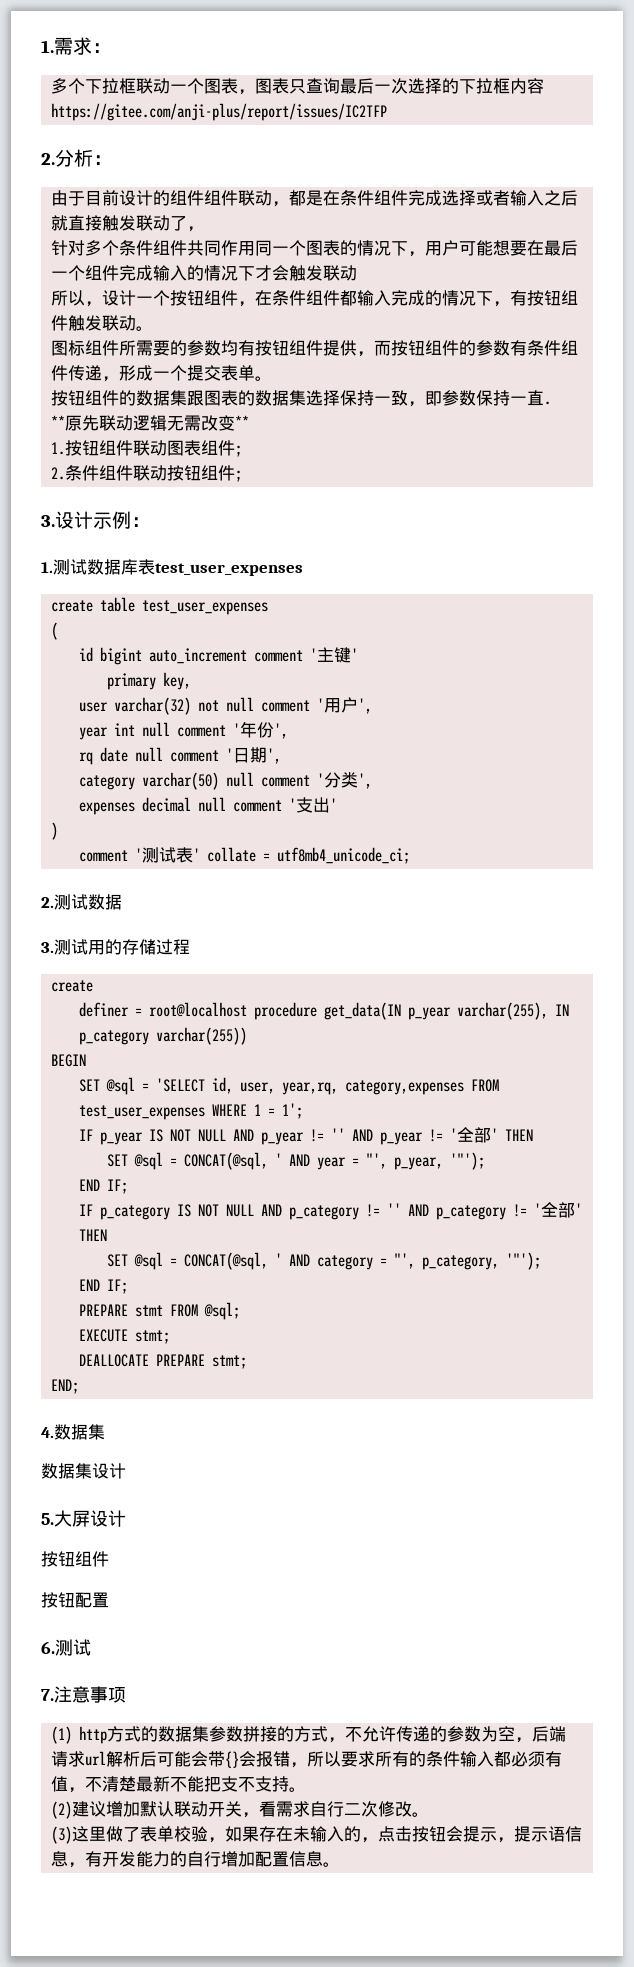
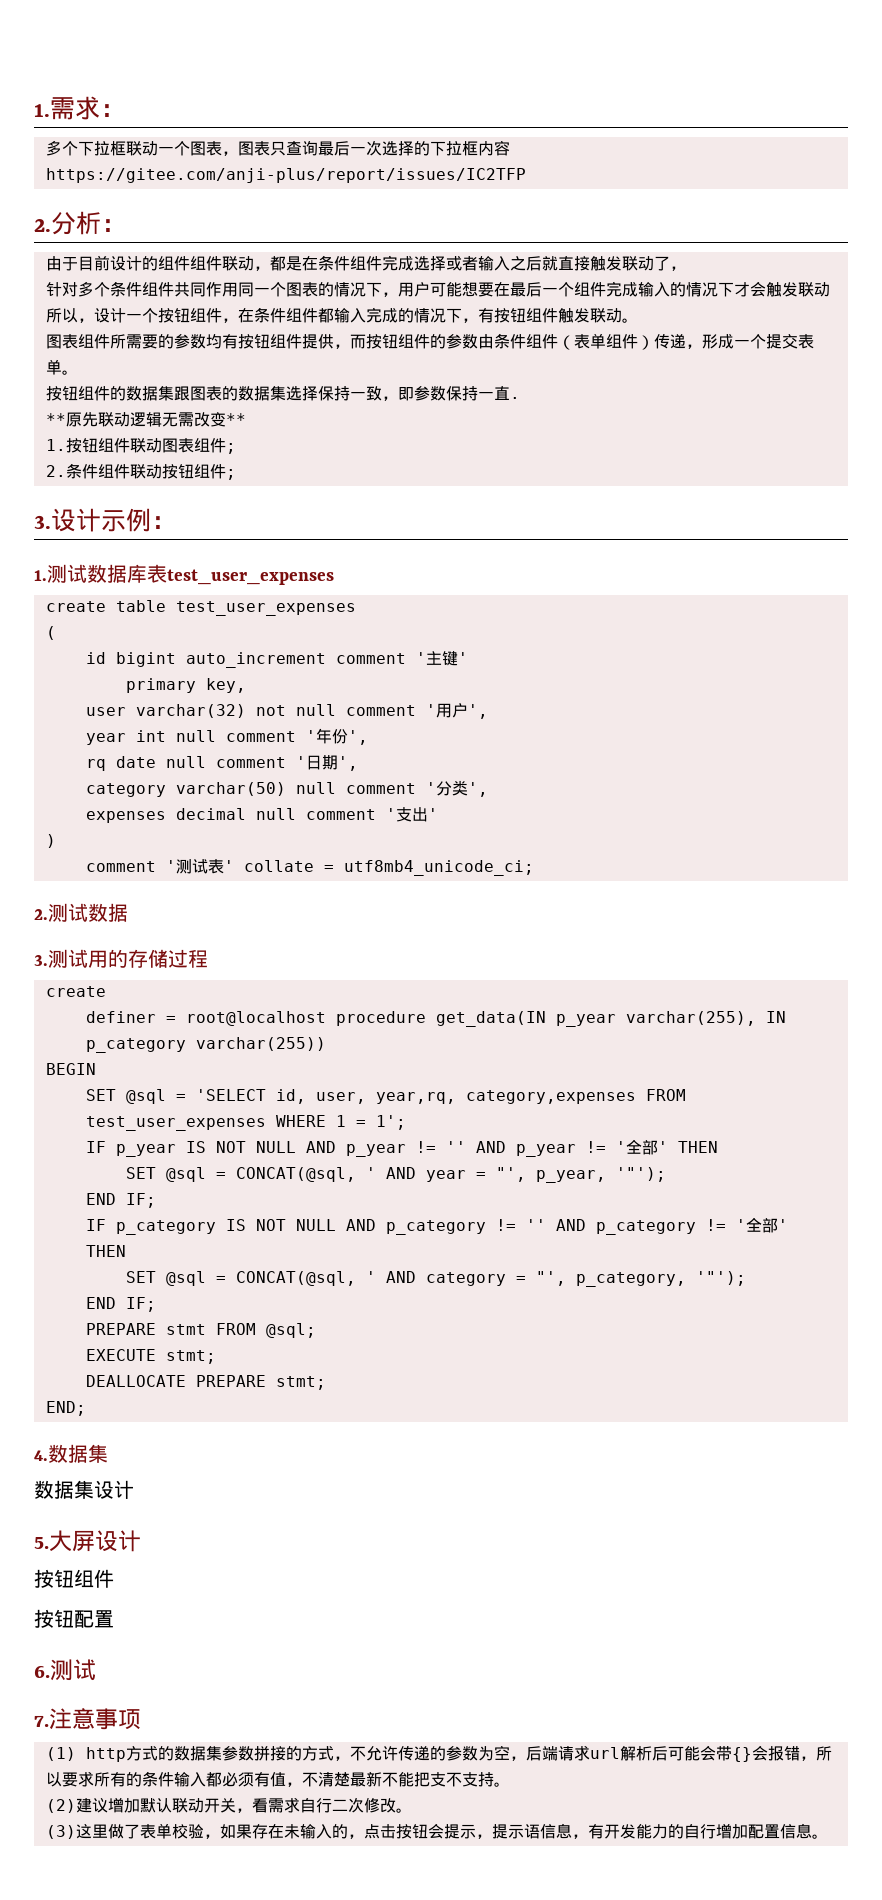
- 图标组件所需要的参数均有按钮组件提供，而按钮组件的参数有条件组件传递，形成一个提交表单。
+ 图表组件所需要的参数均有按钮组件提供，而按钮组件的参数由条件组件（表单组件）传递，形成一个提交表单。

